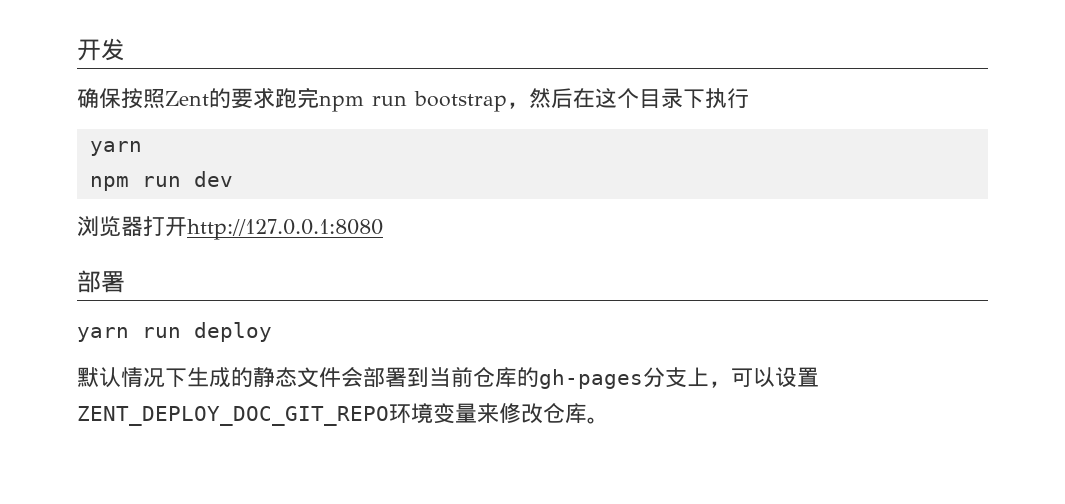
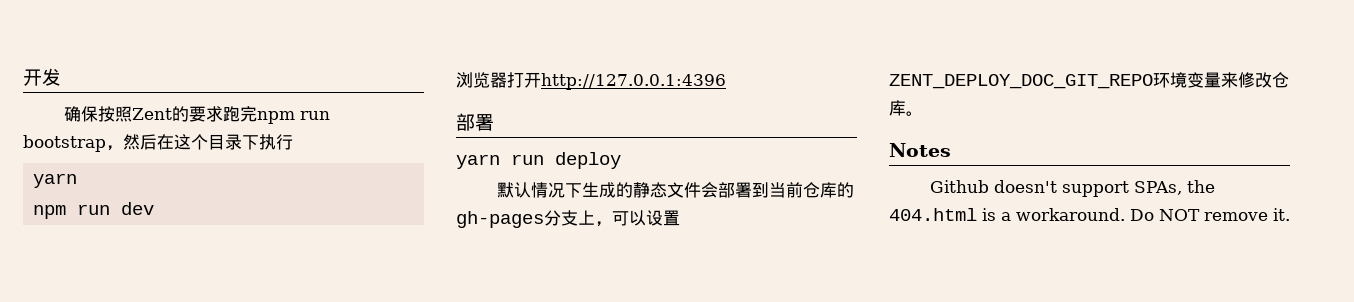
- 浏览器打开http://127.0.0.1:8080
+ 浏览器打开http://127.0.0.1:4396
+ Notes
+ Github doesn't support SPAs, the 404.html is a workaround. Do NOT remove it.

